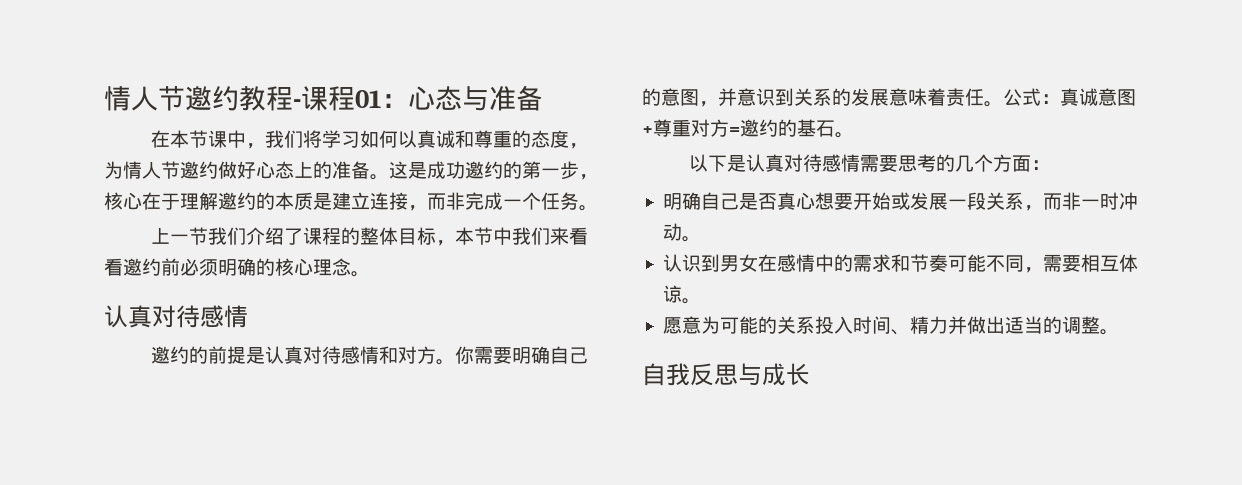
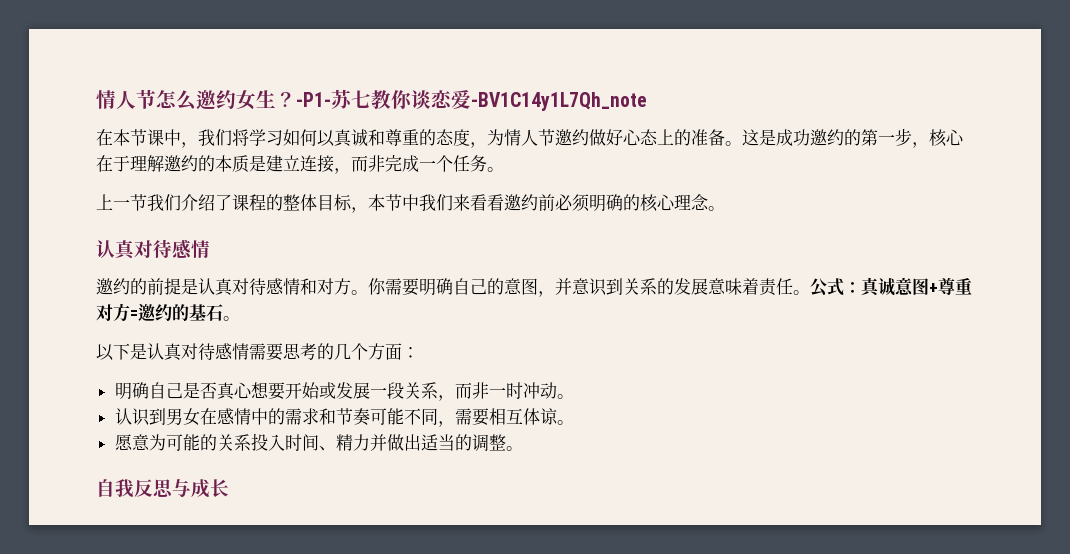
- 情人节邀约教程-课程01：心态与准备
+ 情人节怎么邀约女生？-P1-苏七教你谈恋爱-BV1C14y1L7Qh_note

